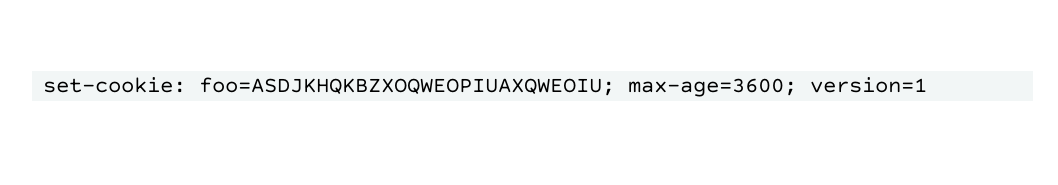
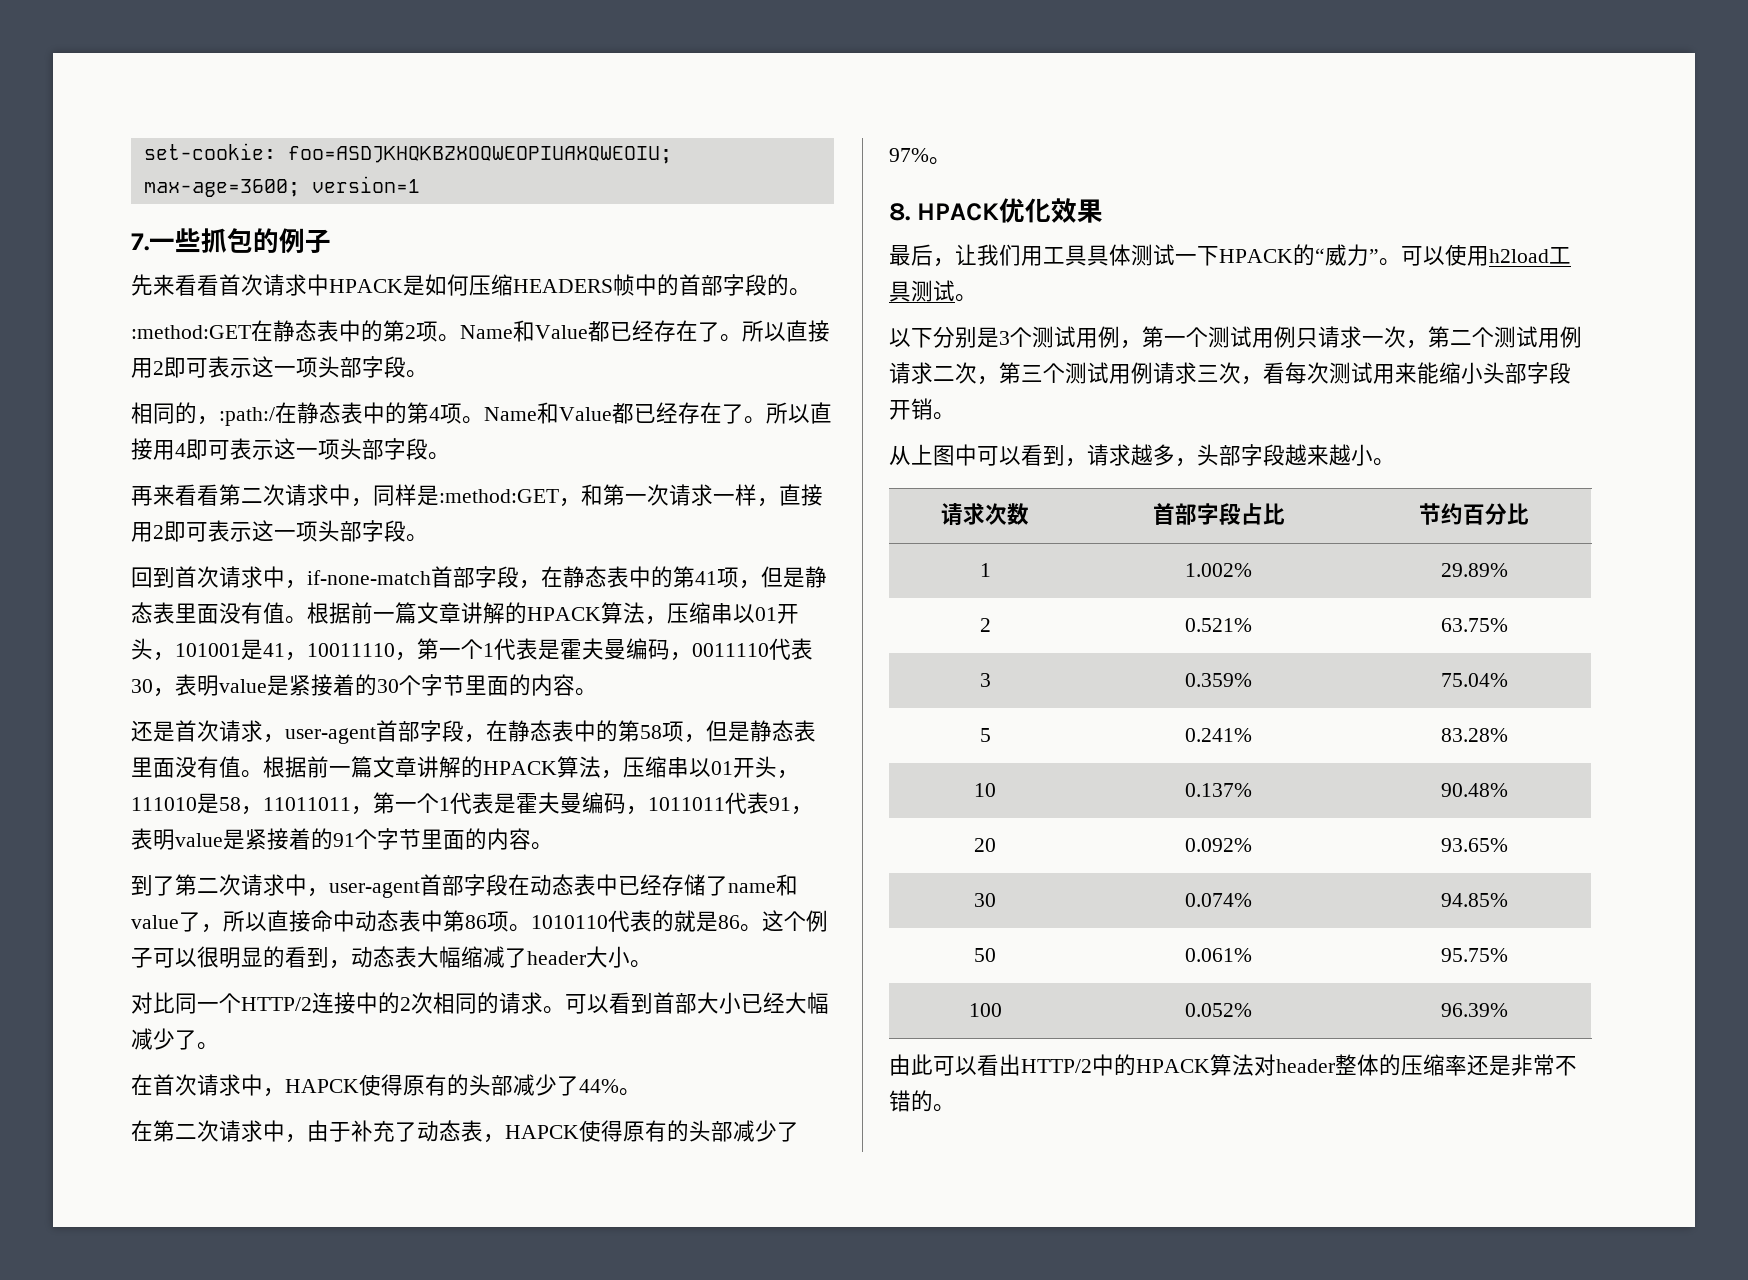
+ 7.一些抓包的例子
+ 先来看看首次请求中HPACK是如何压缩HEADERS帧中的首部字段的。
+ :method:GET在静态表中的第2项。Name和Value都已经存在了。所以直接用2即可表示这一项头部字段。
+ 相同的，:path:/在静态表中的第4项。Name和Value都已经存在了。所以直接用4即可表示这一项头部字段。
+ 再来看看第二次请求中，同样是:method:GET，和第一次请求一样，直接用2即可表示这一项头部字段。
+ 回到首次请求中，if-none-match首部字段，在静态表中的第41项，但是静态表里面没有值。根据前一篇文章讲解的HPACK算法，压缩串以01开头，101001是41，10011110，第一个1代表是霍夫曼编码，0011110代表30，表明value是紧接着的30个字节里面的内容。
+ 还是首次请求，user-agent首部字段，在静态表中的第58项，但是静态表里面没有值。根据前一篇文章讲解的HPACK算法，压缩串以01开头，111010是58，11011011，第一个1代表是霍夫曼编码，1011011代表91，表明value是紧接着的91个字节里面的内容。
+ 到了第二次请求中，user-agent首部字段在动态表中已经存储了name和value了，所以直接命中动态表中第86项。1010110代表的就是86。这个例子可以很明显的看到，动态表大幅缩减了header大小。
+ 对比同一个HTTP/2连接中的2次相同的请求。可以看到首部大小已经大幅减少了。
+ 在首次请求中，HAPCK使得原有的头部减少了44%。
+ 在第二次请求中，由于补充了动态表，HAPCK使得原有的头部减少了97%。
+ 8. HPACK优化效果
+ 最后，让我们用工具具体测试一下HPACK的“威力”。可以使用h2load工具测试。
+ 以下分别是3个测试用例，第一个测试用例只请求一次，第二个测试用例请求二次，第三个测试用例请求三次，看每次测试用来能缩小头部字段开销。
+ 从上图中可以看到，请求越多，头部字段越来越小。
+ 请求次数 | 首部字段占比 | 节约百分比
+ 1 | 1.002% | 29.89%
+ 2 | 0.521% | 63.75%
+ 3 | 0.359% | 75.04%
+ 5 | 0.241% | 83.28%
+ 10 | 0.137% | 90.48%
+ 20 | 0.092% | 93.65%
+ 30 | 0.074% | 94.85%
+ 50 | 0.061% | 95.75%
+ 100 | 0.052% | 96.39%
+ 由此可以看出HTTP/2中的HPACK算法对header整体的压缩率还是非常不错的。

